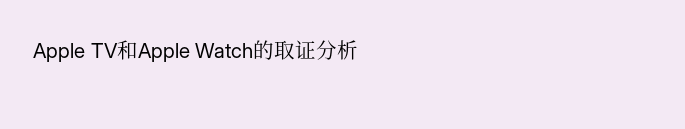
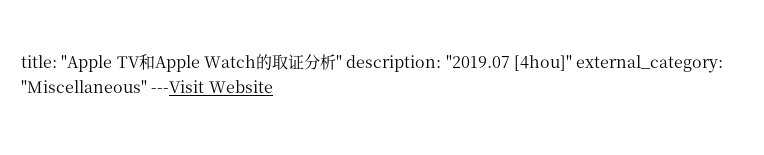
- Apple TV和Apple Watch的取证分析
+ title: "Apple TV和Apple Watch的取证分析" description: "2019.07 [4hou]" external_category: "Miscellaneous" ---Visit Website

